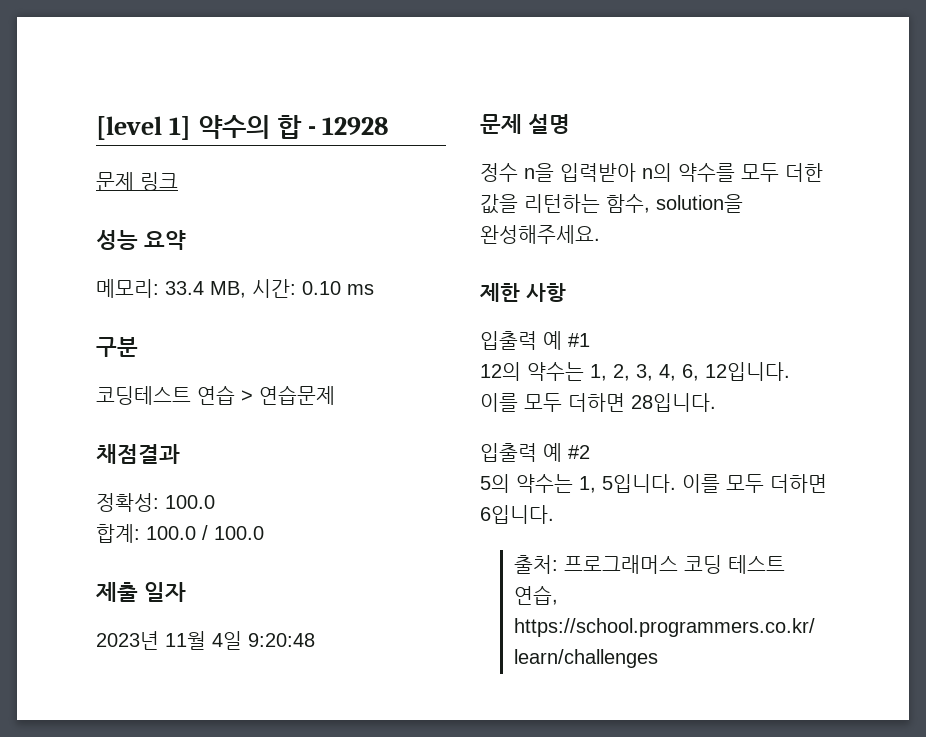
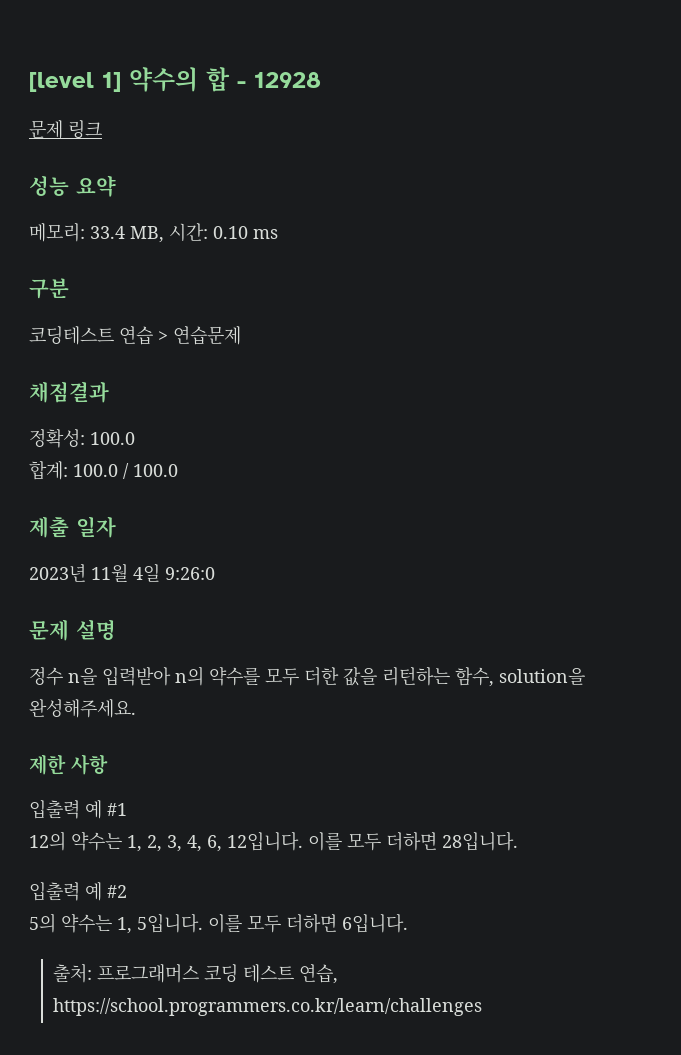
- 2023년 11월 4일 9:20:48
+ 2023년 11월 4일 9:26:0

